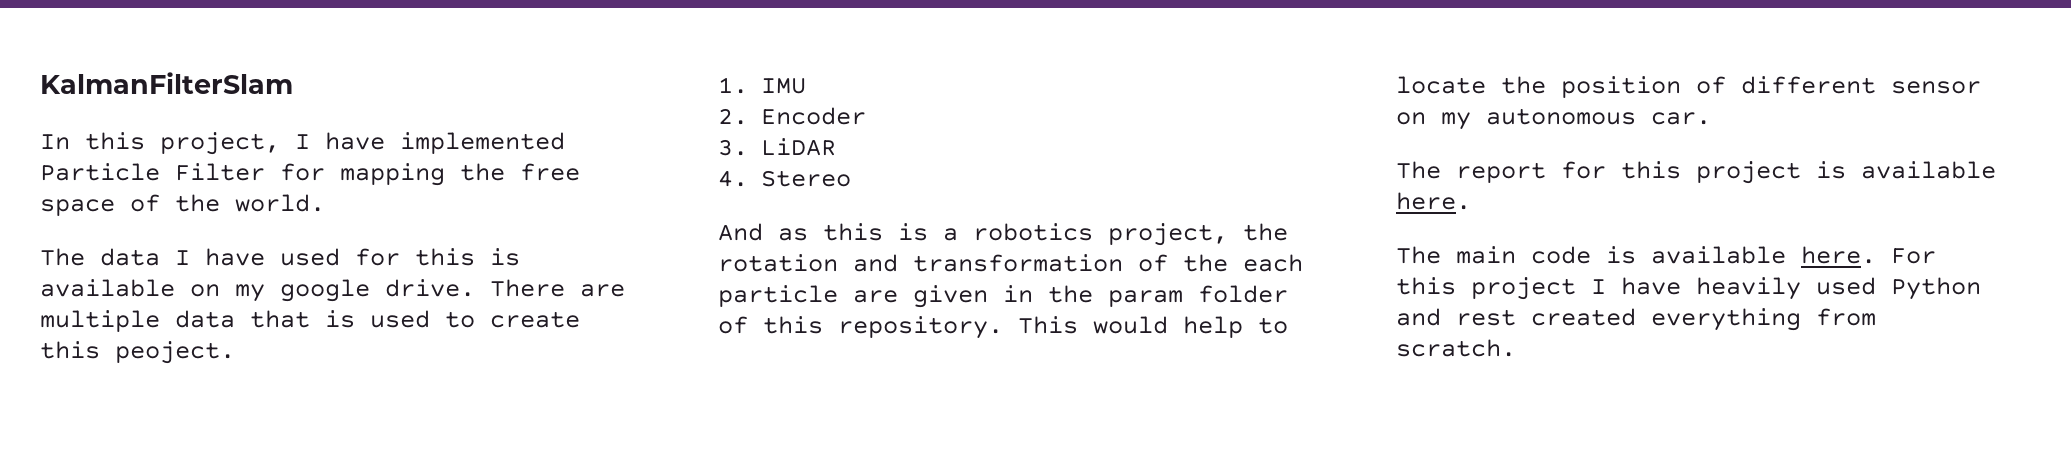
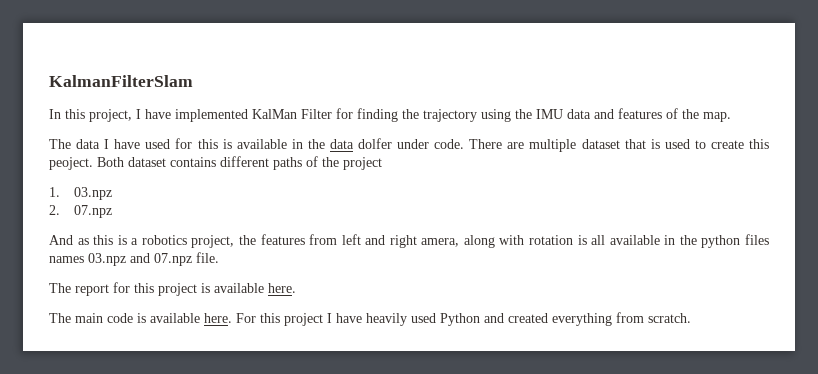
- In this project, I have implemented Particle Filter for mapping the free space of the world.
+ In this project, I have implemented KalMan Filter for finding the trajectory using the IMU data and features of the map.
- The data I have used for this is available on my google drive.
+ The data I have used for this is available in the data dolfer under code.
- There are multiple data that is used to create this peoject.
+ There are multiple dataset that is used to create this peoject. Both dataset contains different paths of the project
- 1. IMU
+ 1. 03.npz
- 2. Encoder
- 3. LiDAR
- 4. Stereo
+ 2. 07.npz
- And as this is a robotics project, the rotation and transformation of the each particle are given in the param folder of this repository. This would help to locate the position of different sensor on my autonomous car.
+ And as this is a robotics project, the features from left and right amera, along with rotation is all available in the python files names 03.npz and 07.npz file.
- For this project I have heavily used Python and rest created everything from scratch.
+ For this project I have heavily used Python and created everything from scratch.

